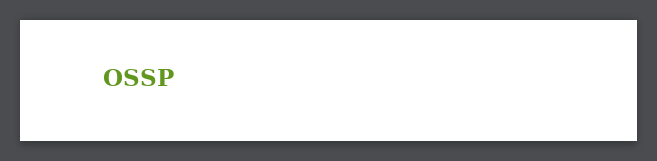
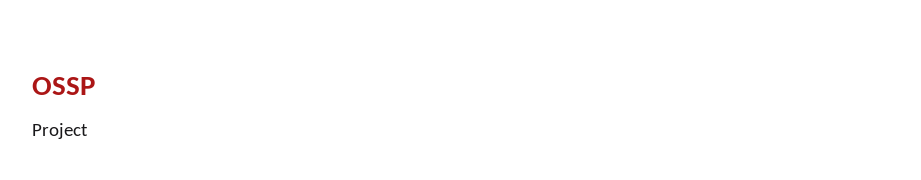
+ Project

